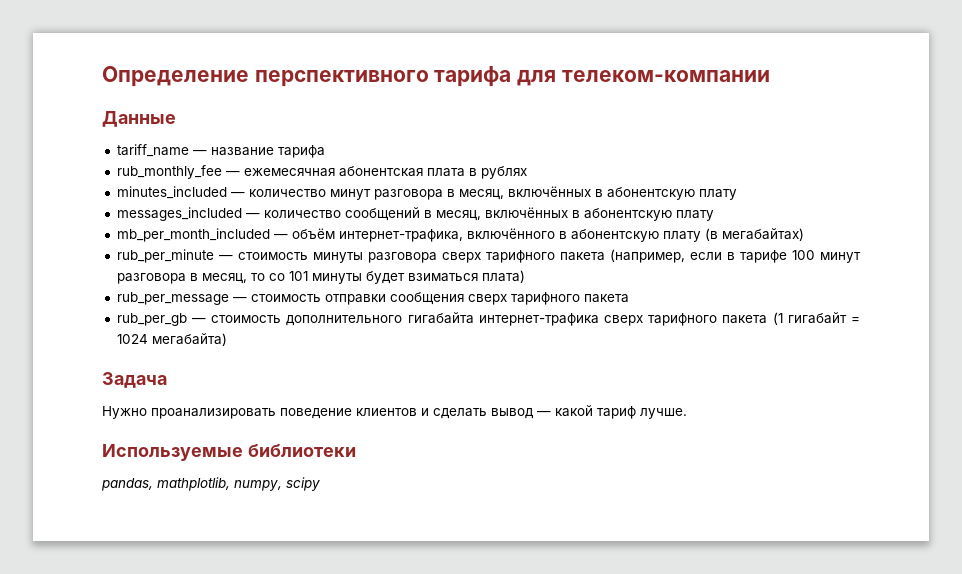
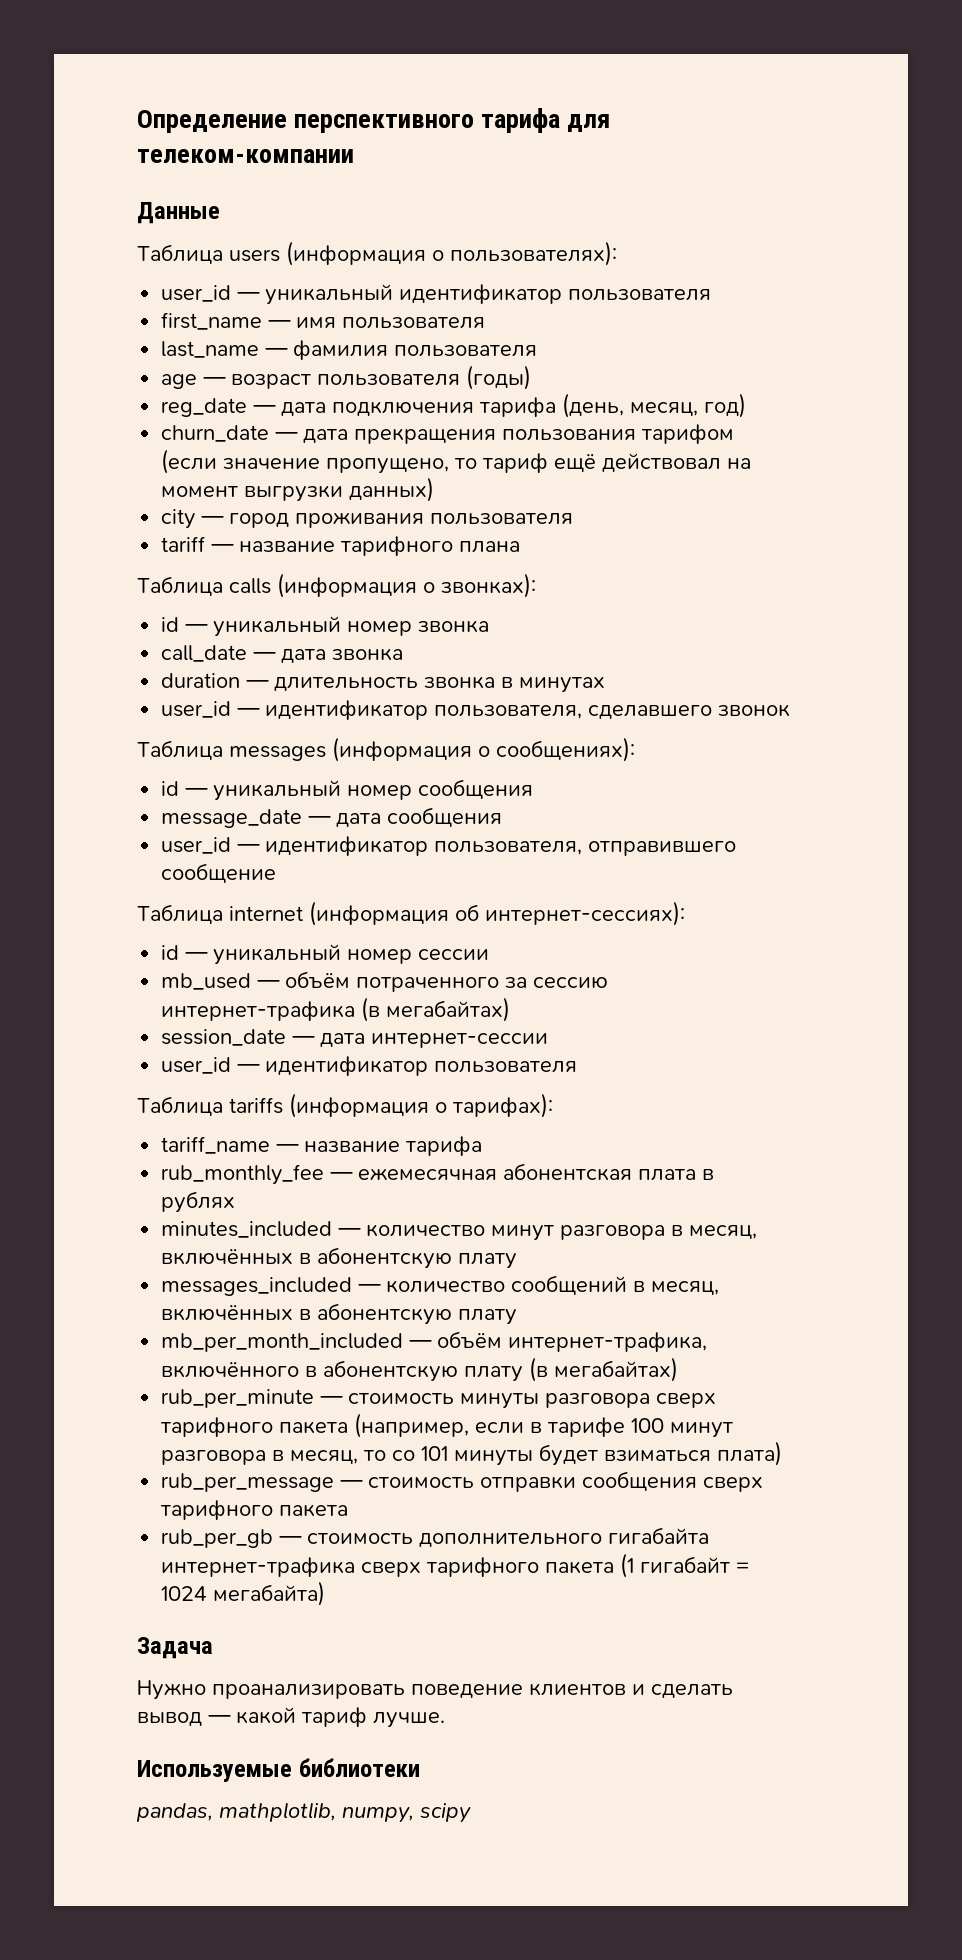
+ Таблица users (информация о пользователях):
+ user_id — уникальный идентификатор пользователя
+ first_name — имя пользователя
+ last_name — фамилия пользователя
+ age — возраст пользователя (годы)
+ reg_date — дата подключения тарифа (день, месяц, год)
+ churn_date — дата прекращения пользования тарифом (если значение пропущено, то тариф ещё действовал на момент выгрузки данных)
+ city — город проживания пользователя
+ tariff — название тарифного плана
+ Таблица calls (информация о звонках):
+ id — уникальный номер звонка
+ call_date — дата звонка
+ duration — длительность звонка в минутах
+ user_id — идентификатор пользователя, сделавшего звонок
+ Таблица messages (информация о сообщениях):
+ id — уникальный номер сообщения
+ message_date — дата сообщения
+ user_id — идентификатор пользователя, отправившего сообщение
+ Таблица internet (информация об интернет-сессиях):
+ id — уникальный номер сессии
+ mb_used — объём потраченного за сессию интернет-трафика (в мегабайтах)
+ session_date — дата интернет-сессии
+ user_id — идентификатор пользователя
+ Таблица tariffs (информация о тарифах):

